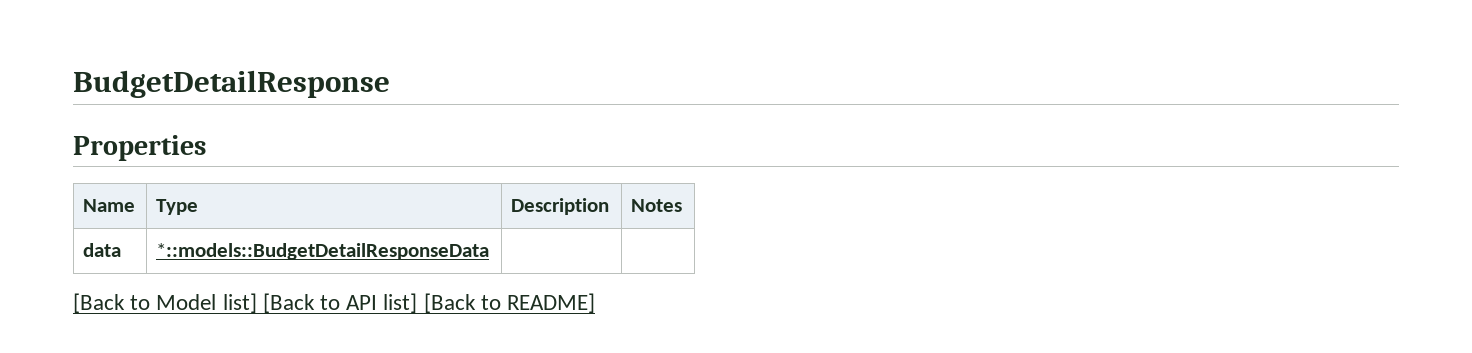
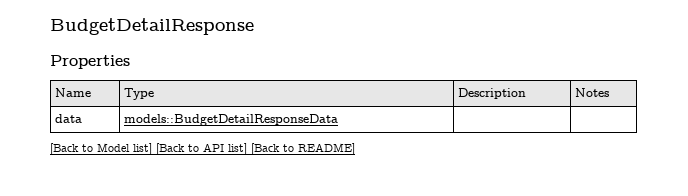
- data | *::models::BudgetDetailResponseData | |
+ data | models::BudgetDetailResponseData | |

